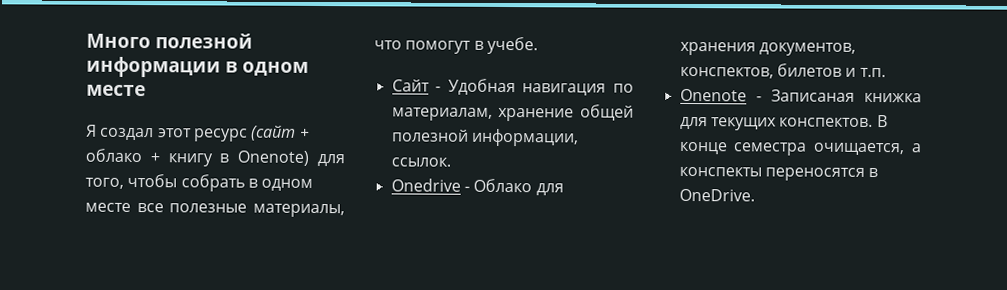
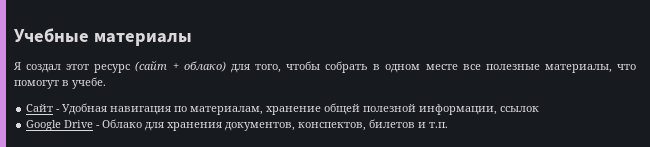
- Много полезной информации в одном месте
+ Учебные материалы
- Я создал этот ресурс (сайт + облако + книгу в Onenote) для того, чтобы собрать в одном месте все полезные материалы, что помогут в учебе.
+ Я создал этот ресурс (сайт + облако) для того, чтобы собрать в одном месте все полезные материалы, что помогут в учебе.
- Сайт - Удобная навигация по материалам, хранение общей полезной информации, ссылок.
- Onedrive - Облако для хранения документов, конспектов, билетов и т.п.
+ Сайт - Удобная навигация по материалам, хранение общей полезной информации, ссылок
+ Google Drive - Облако для хранения документов, конспектов, билетов и т.п.
- Onenote - Записаная книжка для текущих конспектов. В конце семестра очищается, а конспекты переносятся в OneDrive.

